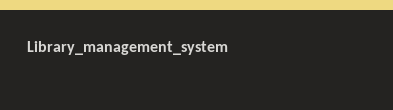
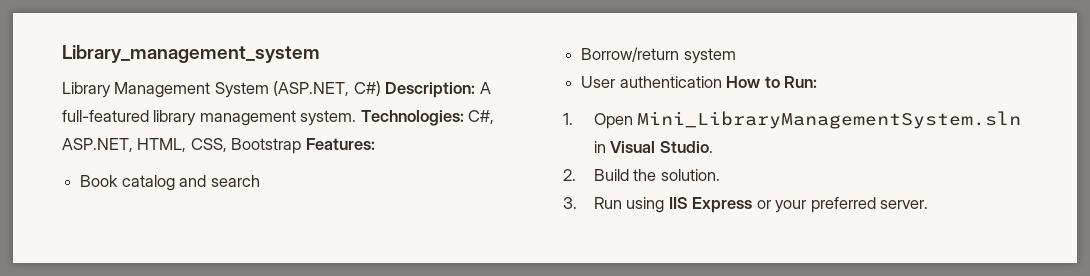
+ Library Management System (ASP.NET, C#) Description: A full-featured library management system. Technologies: C#, ASP.NET, HTML, CSS, Bootstrap Features:
+ Book catalog and search
+ Borrow/return system
+ User authentication How to Run:
+ 1. Open Mini_LibraryManagementSystem.sln in Visual Studio.
+ 2. Build the solution.
+ 3. Run using IIS Express or your preferred server.

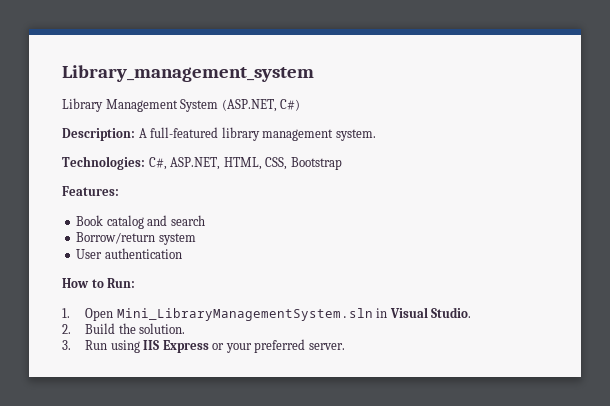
- Library Management System (ASP.NET, C#) Description: A full-featured library management system. Technologies: C#, ASP.NET, HTML, CSS, Bootstrap Features:
+ Library Management System (ASP.NET, C#)
+ Description: A full-featured library management system.
+ Technologies: C#, ASP.NET, HTML, CSS, Bootstrap
+ Features:
- User authentication How to Run:
+ User authentication
+ How to Run:

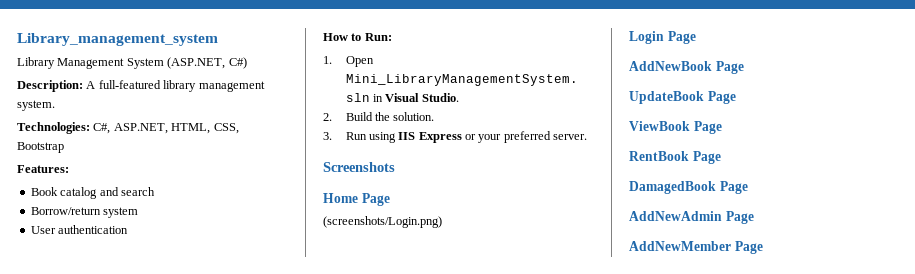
+ Screenshots
+ Home Page
+ (screenshots/Login.png)
+ Login Page
+ AddNewBook Page
+ UpdateBook Page
+ ViewBook Page
+ RentBook Page
+ DamagedBook Page
+ AddNewAdmin Page
+ AddNewMember Page

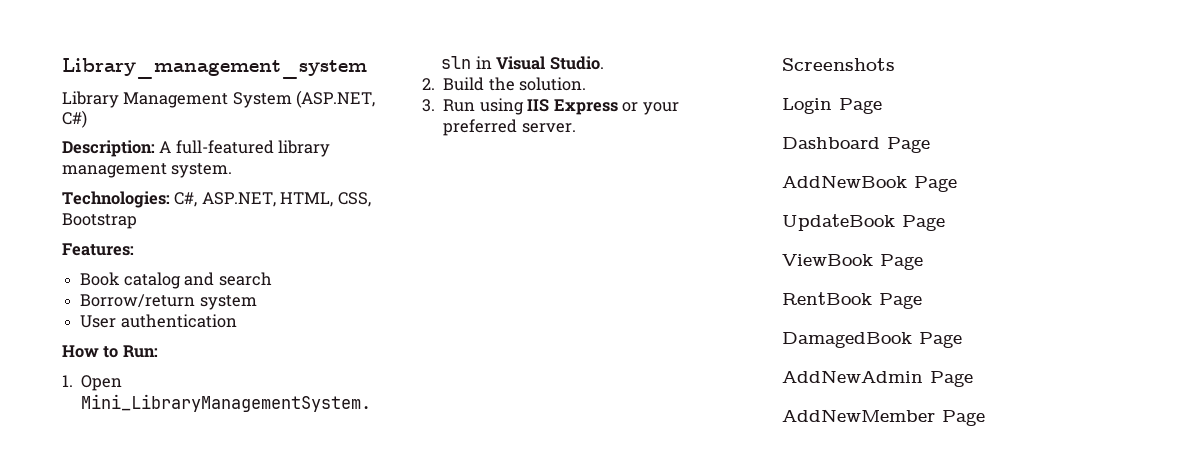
- Home Page
- (screenshots/Login.png)
  Login Page
+ Dashboard Page

